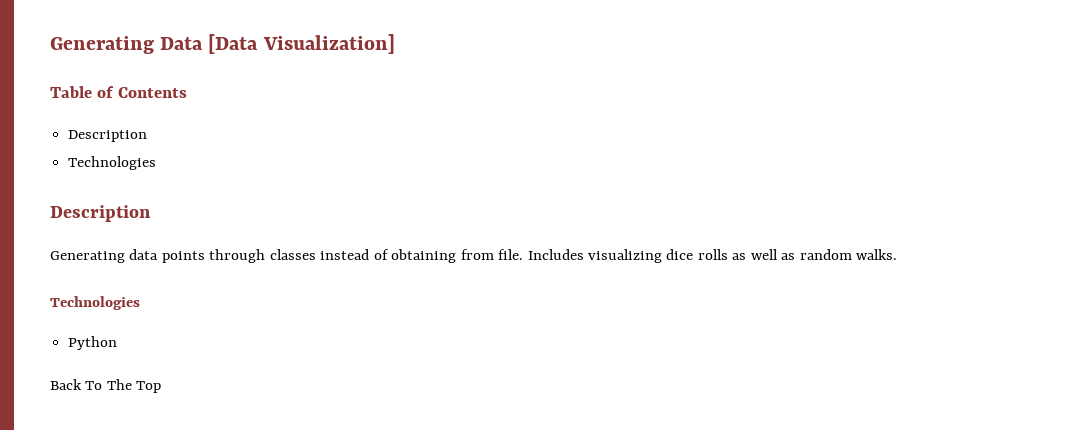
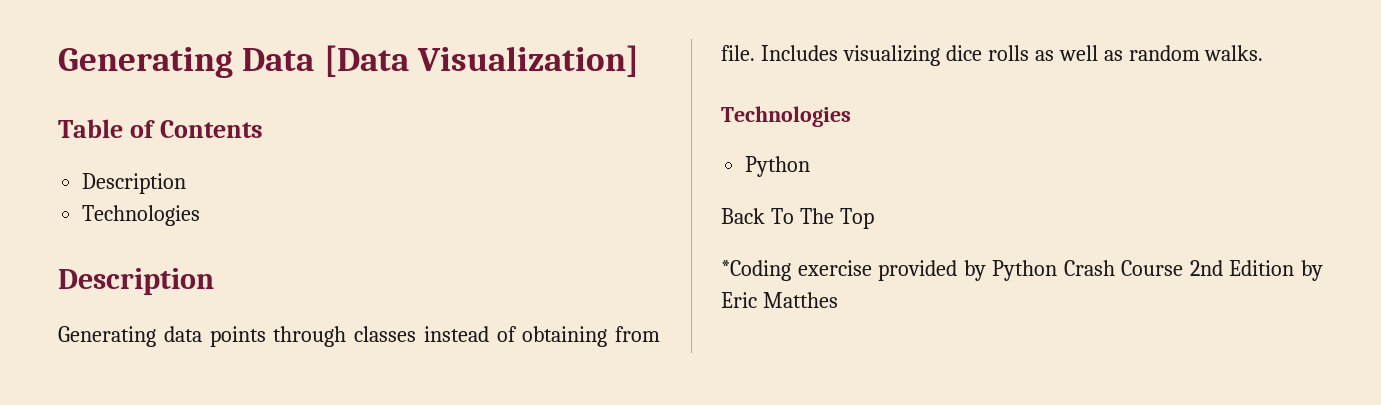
+ *Coding exercise provided by Python Crash Course 2nd Edition by Eric Matthes

